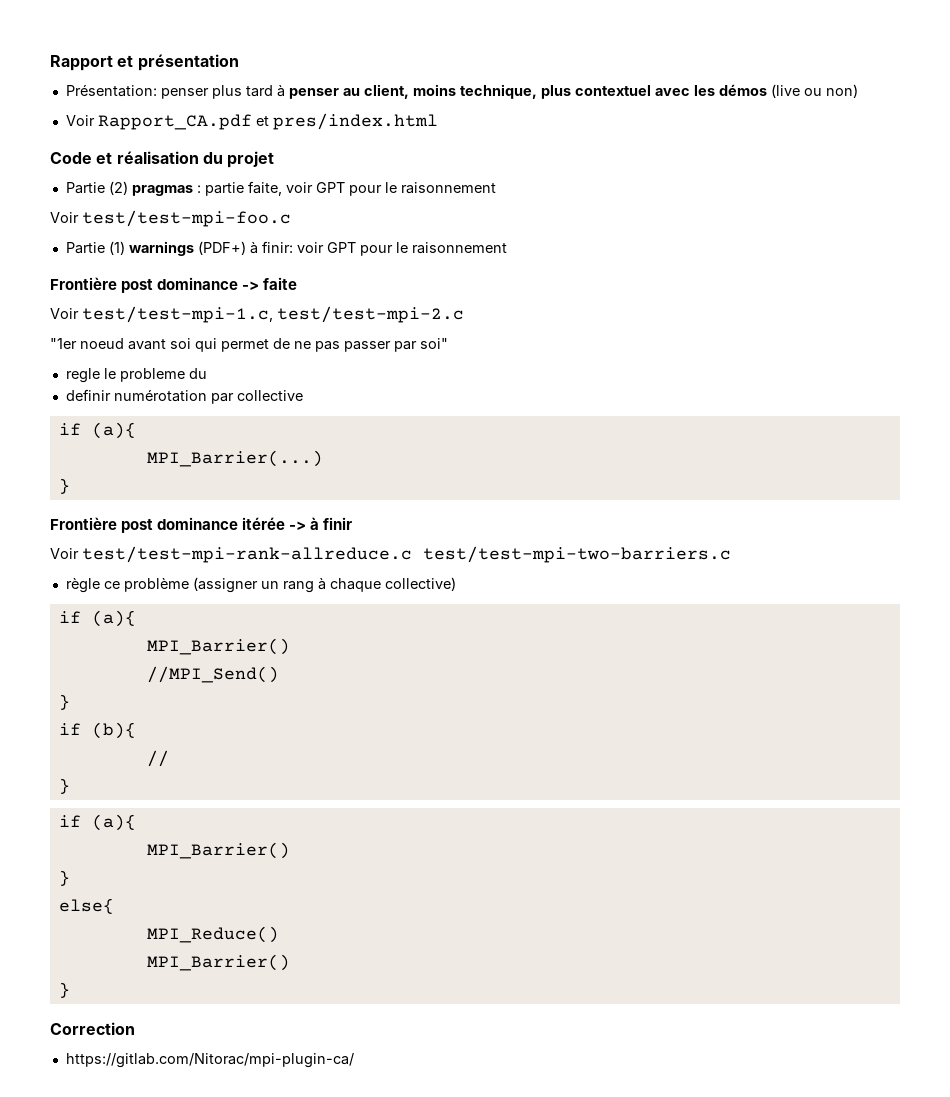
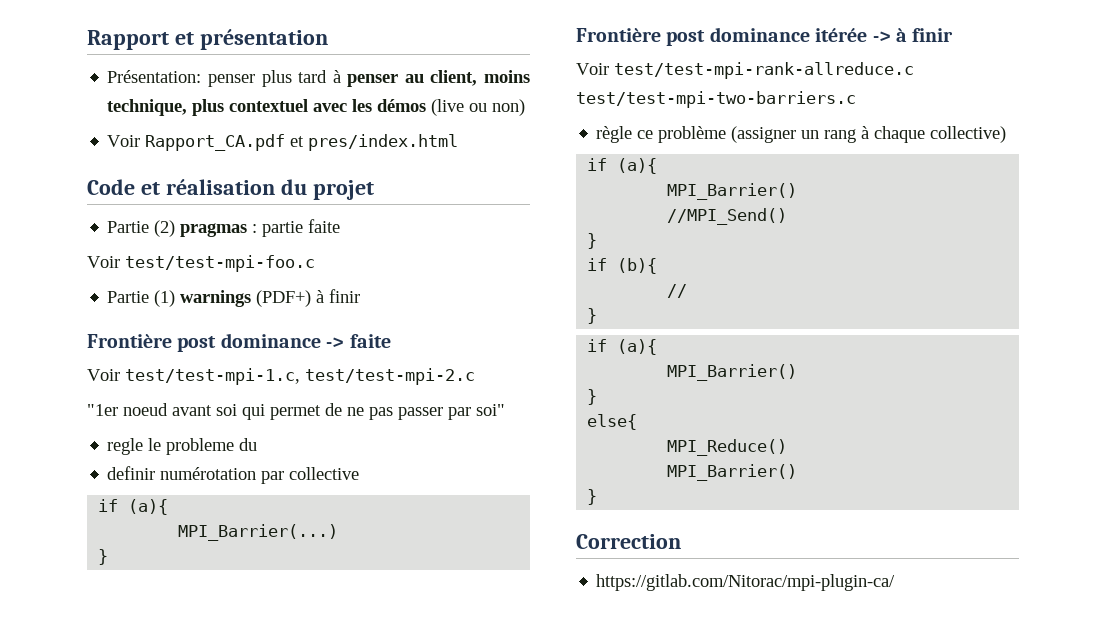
- Partie (2) pragmas : partie faite, voir GPT pour le raisonnement
+ Partie (2) pragmas : partie faite
- Partie (1) warnings (PDF+) à finir: voir GPT pour le raisonnement
+ Partie (1) warnings (PDF+) à finir

